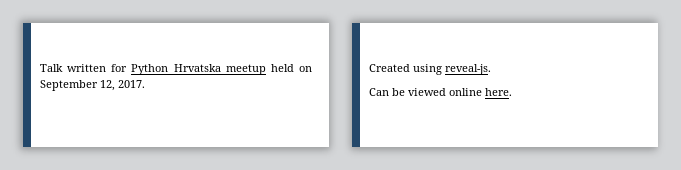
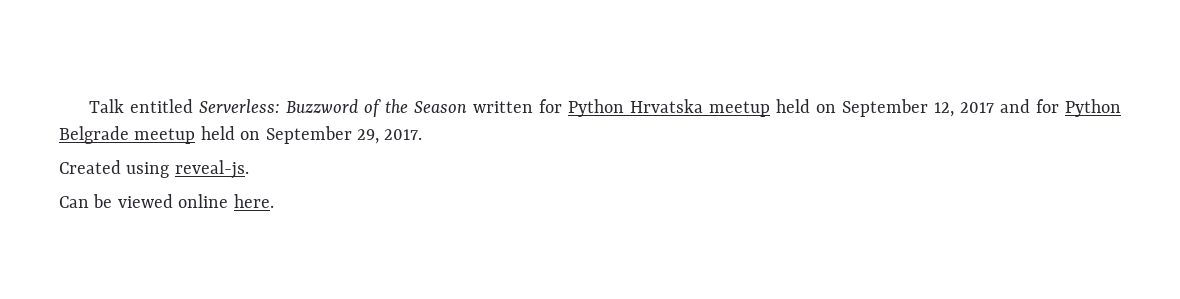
- Talk written for Python Hrvatska meetup held on September 12, 2017.
+ Talk entitled Serverless: Buzzword of the Season written for Python Hrvatska meetup held on September 12, 2017 and for Python Belgrade meetup held on September 29, 2017.

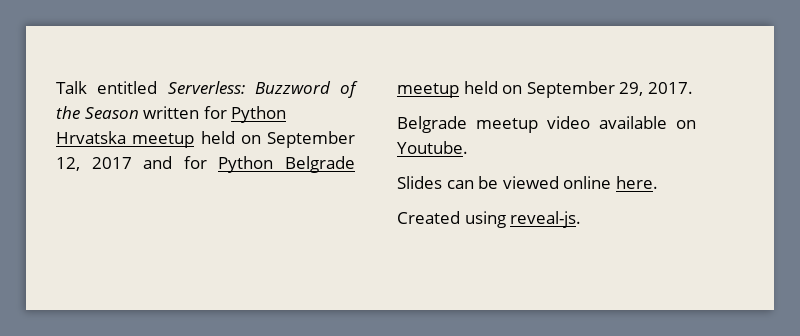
- Created using reveal-js.
- Can be viewed online here.
+ Belgrade meetup video available on Youtube.
+ Slides can be viewed online here.
+ Created using reveal-js.

